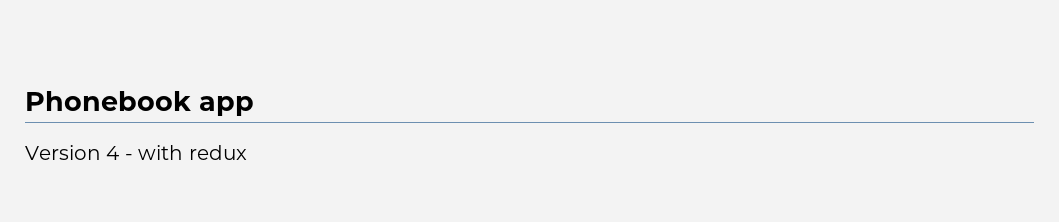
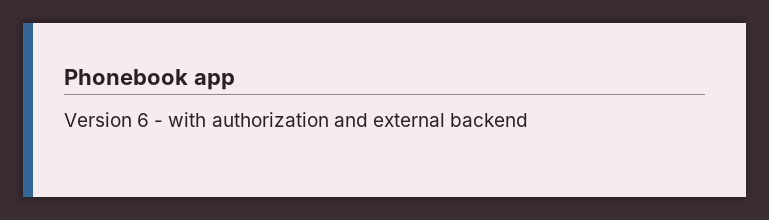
- Version 4 - with redux
+ Version 6 - with authorization and external backend

